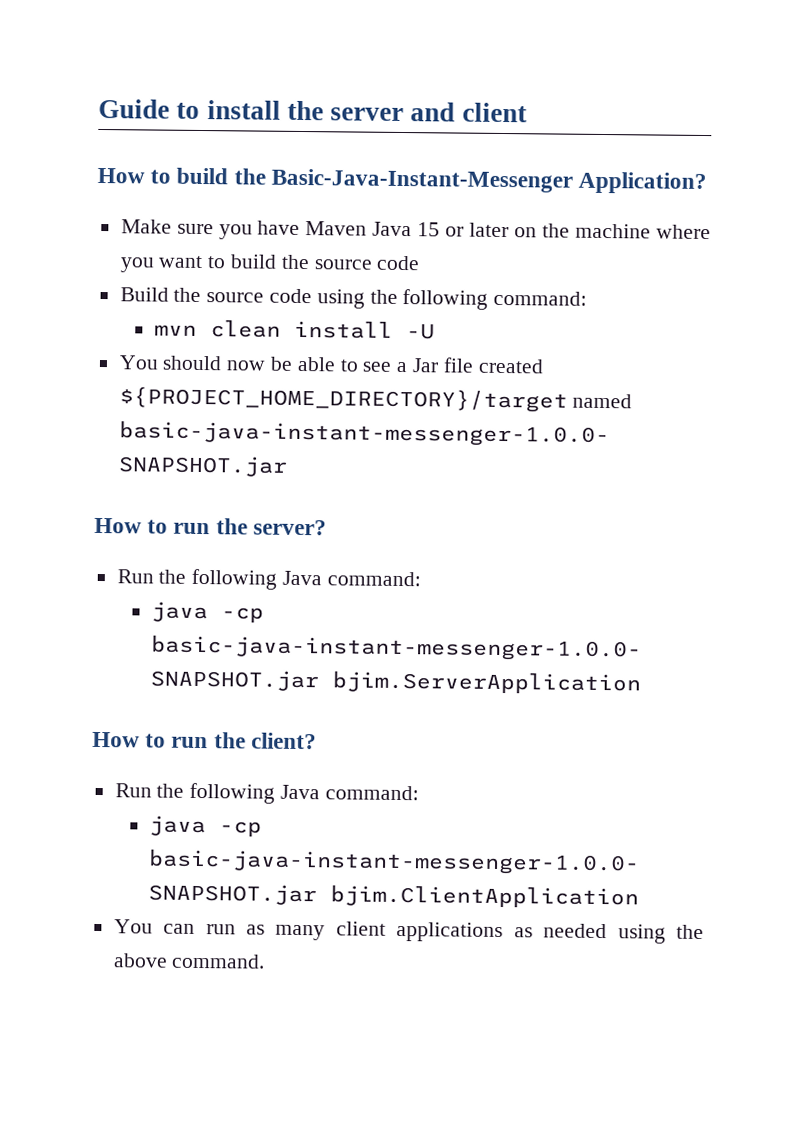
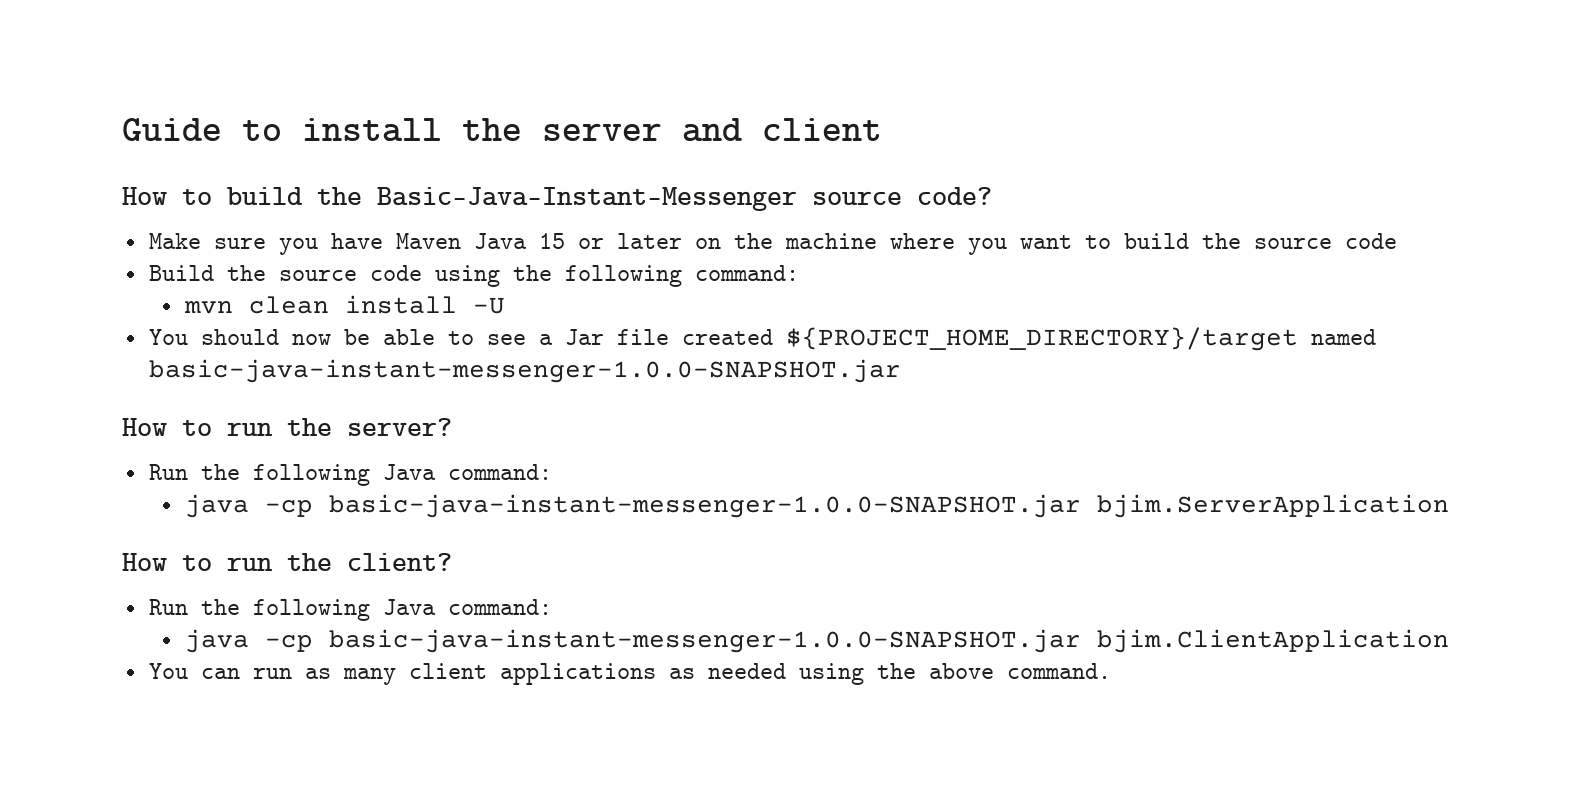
- How to build the Basic-Java-Instant-Messenger Application?
+ How to build the Basic-Java-Instant-Messenger source code?

